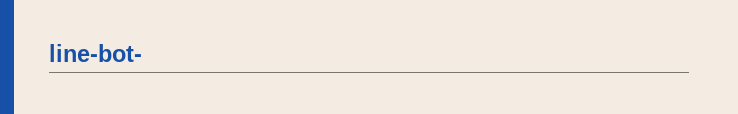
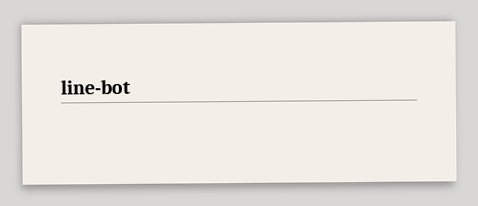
- line-bot-
+ line-bot

